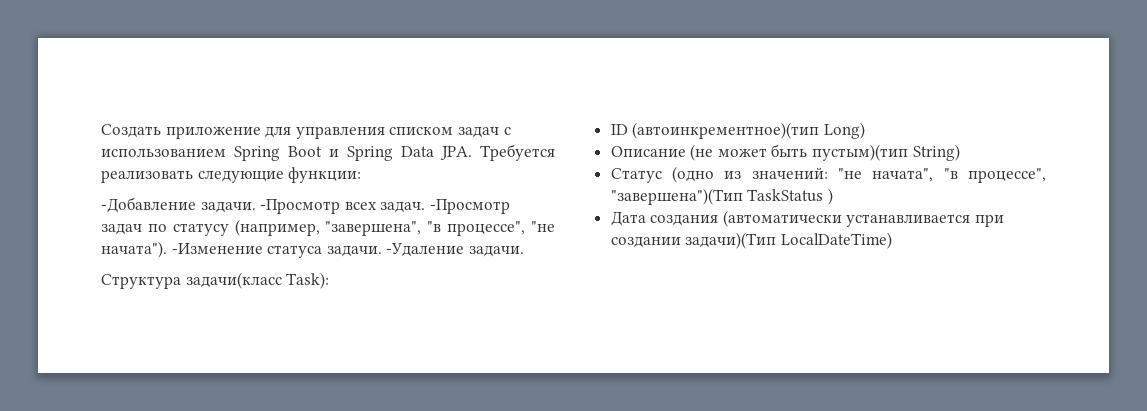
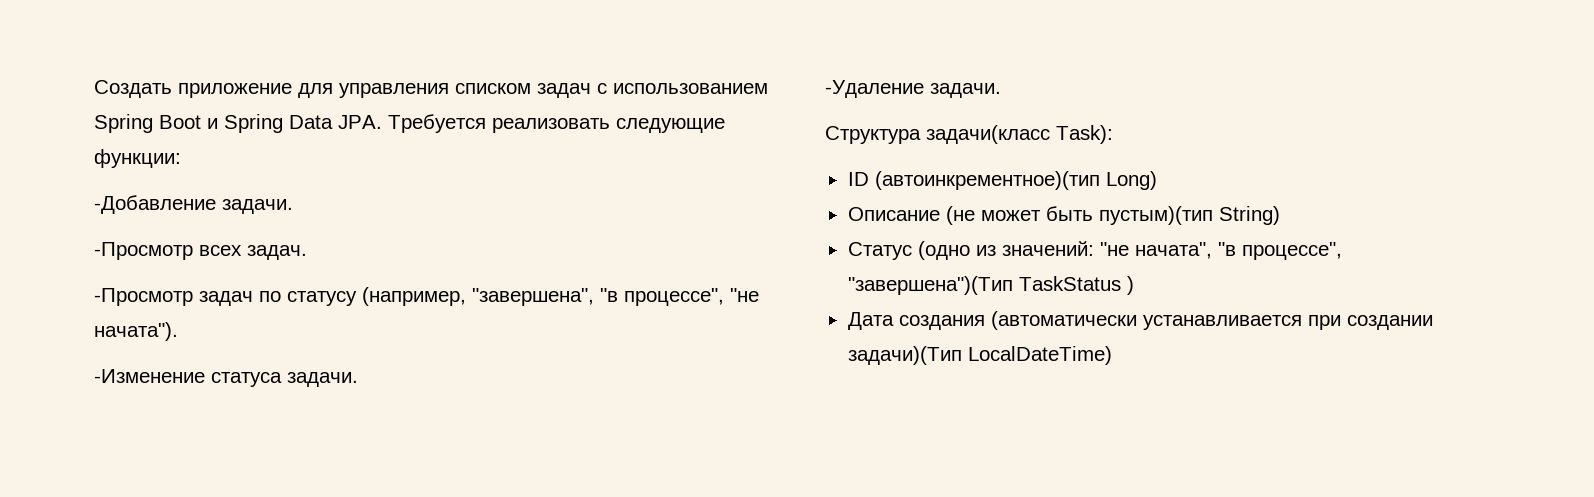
- -Добавление задачи. -Просмотр всех задач. -Просмотр задач по статусу (например, "завершена", "в процессе", "не начата"). -Изменение статуса задачи. -Удаление задачи.
+ -Добавление задачи.
+ -Просмотр всех задач.
+ -Просмотр задач по статусу (например, "завершена", "в процессе", "не начата").
+ -Изменение статуса задачи.
+ -Удаление задачи.

